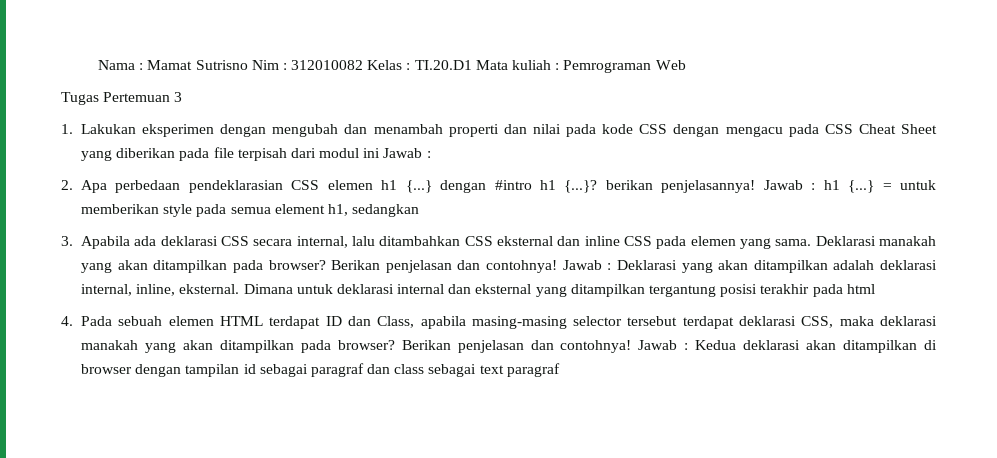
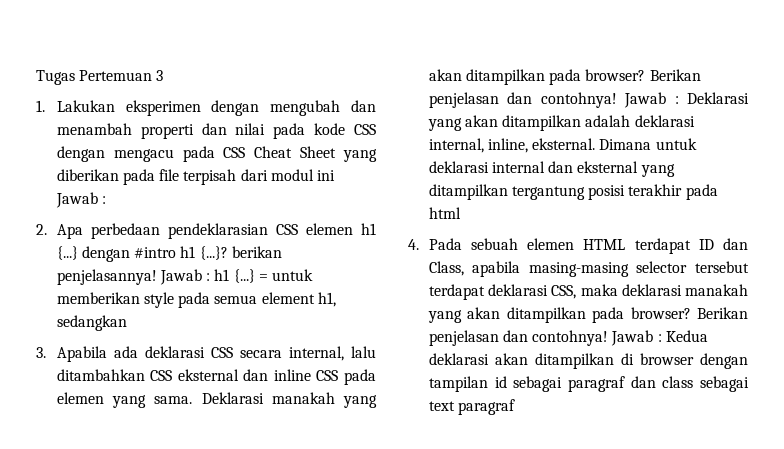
- Nama : Mamat Sutrisno Nim : 312010082 Kelas : TI.20.D1 Mata kuliah : Pemrograman Web

